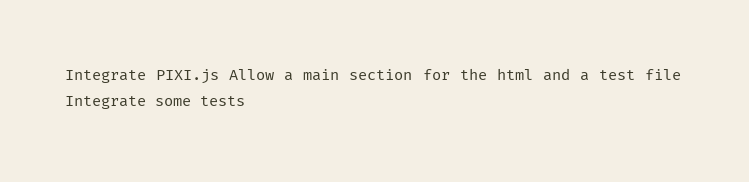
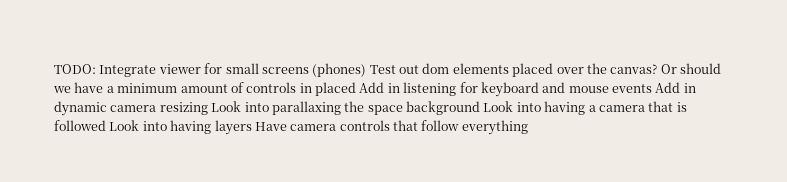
- Integrate PIXI.js Allow a main section for the html and a test file Integrate some tests
+ TODO: Integrate viewer for small screens (phones) Test out dom elements placed over the canvas? Or should we have a minimum amount of controls in placed Add in listening for keyboard and mouse events Add in dynamic camera resizing Look into parallaxing the space background Look into having a camera that is followed Look into having layers Have camera controls that follow everything

